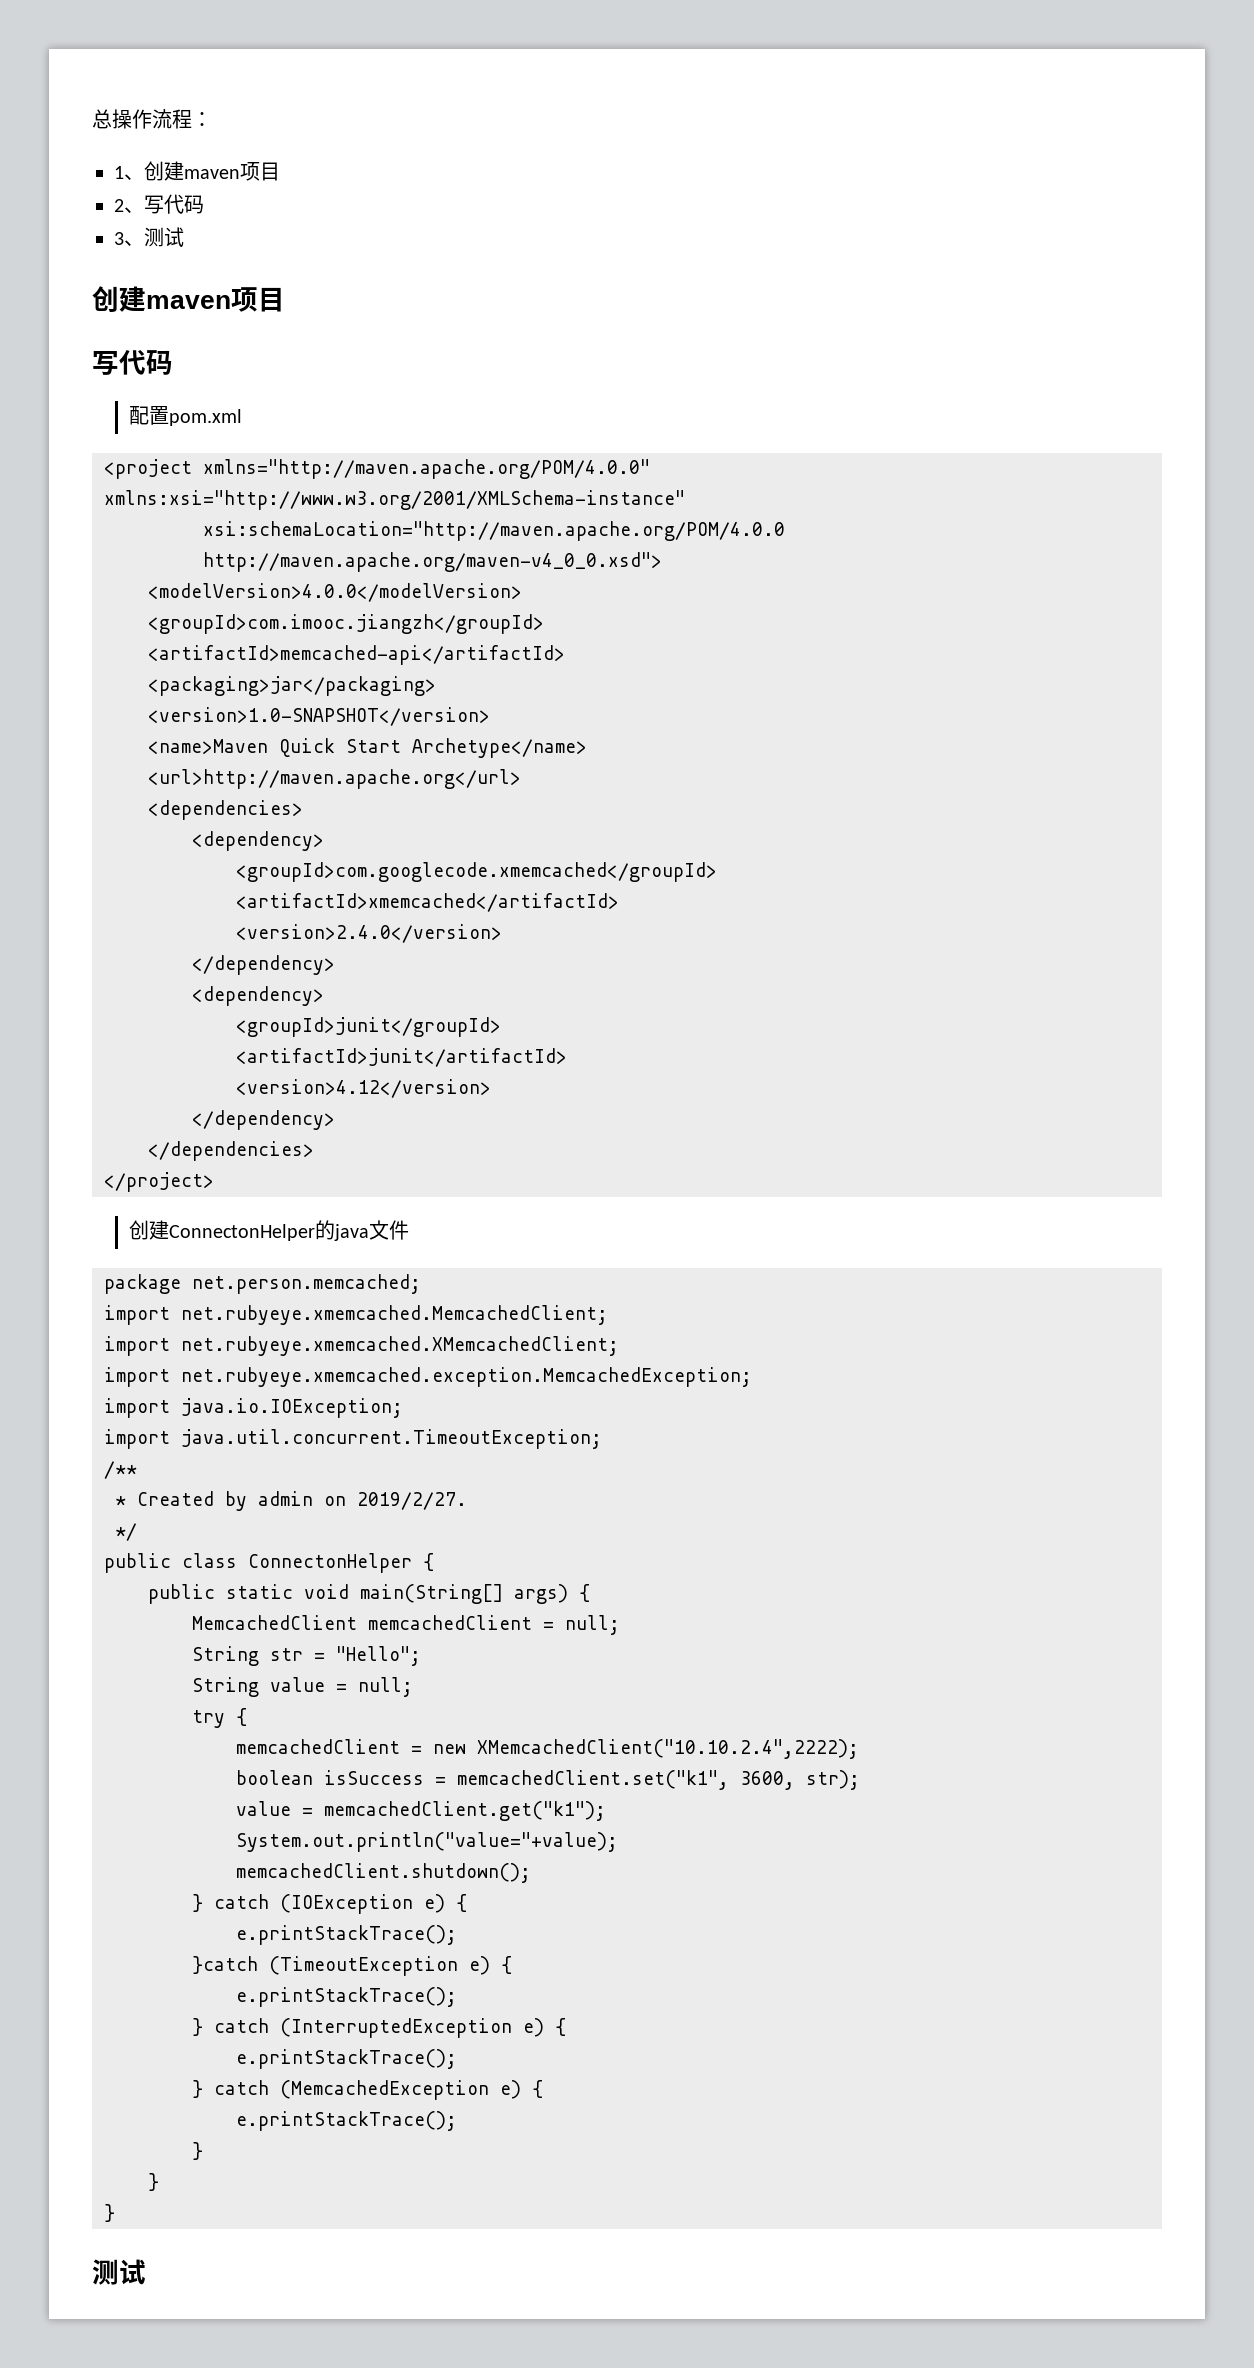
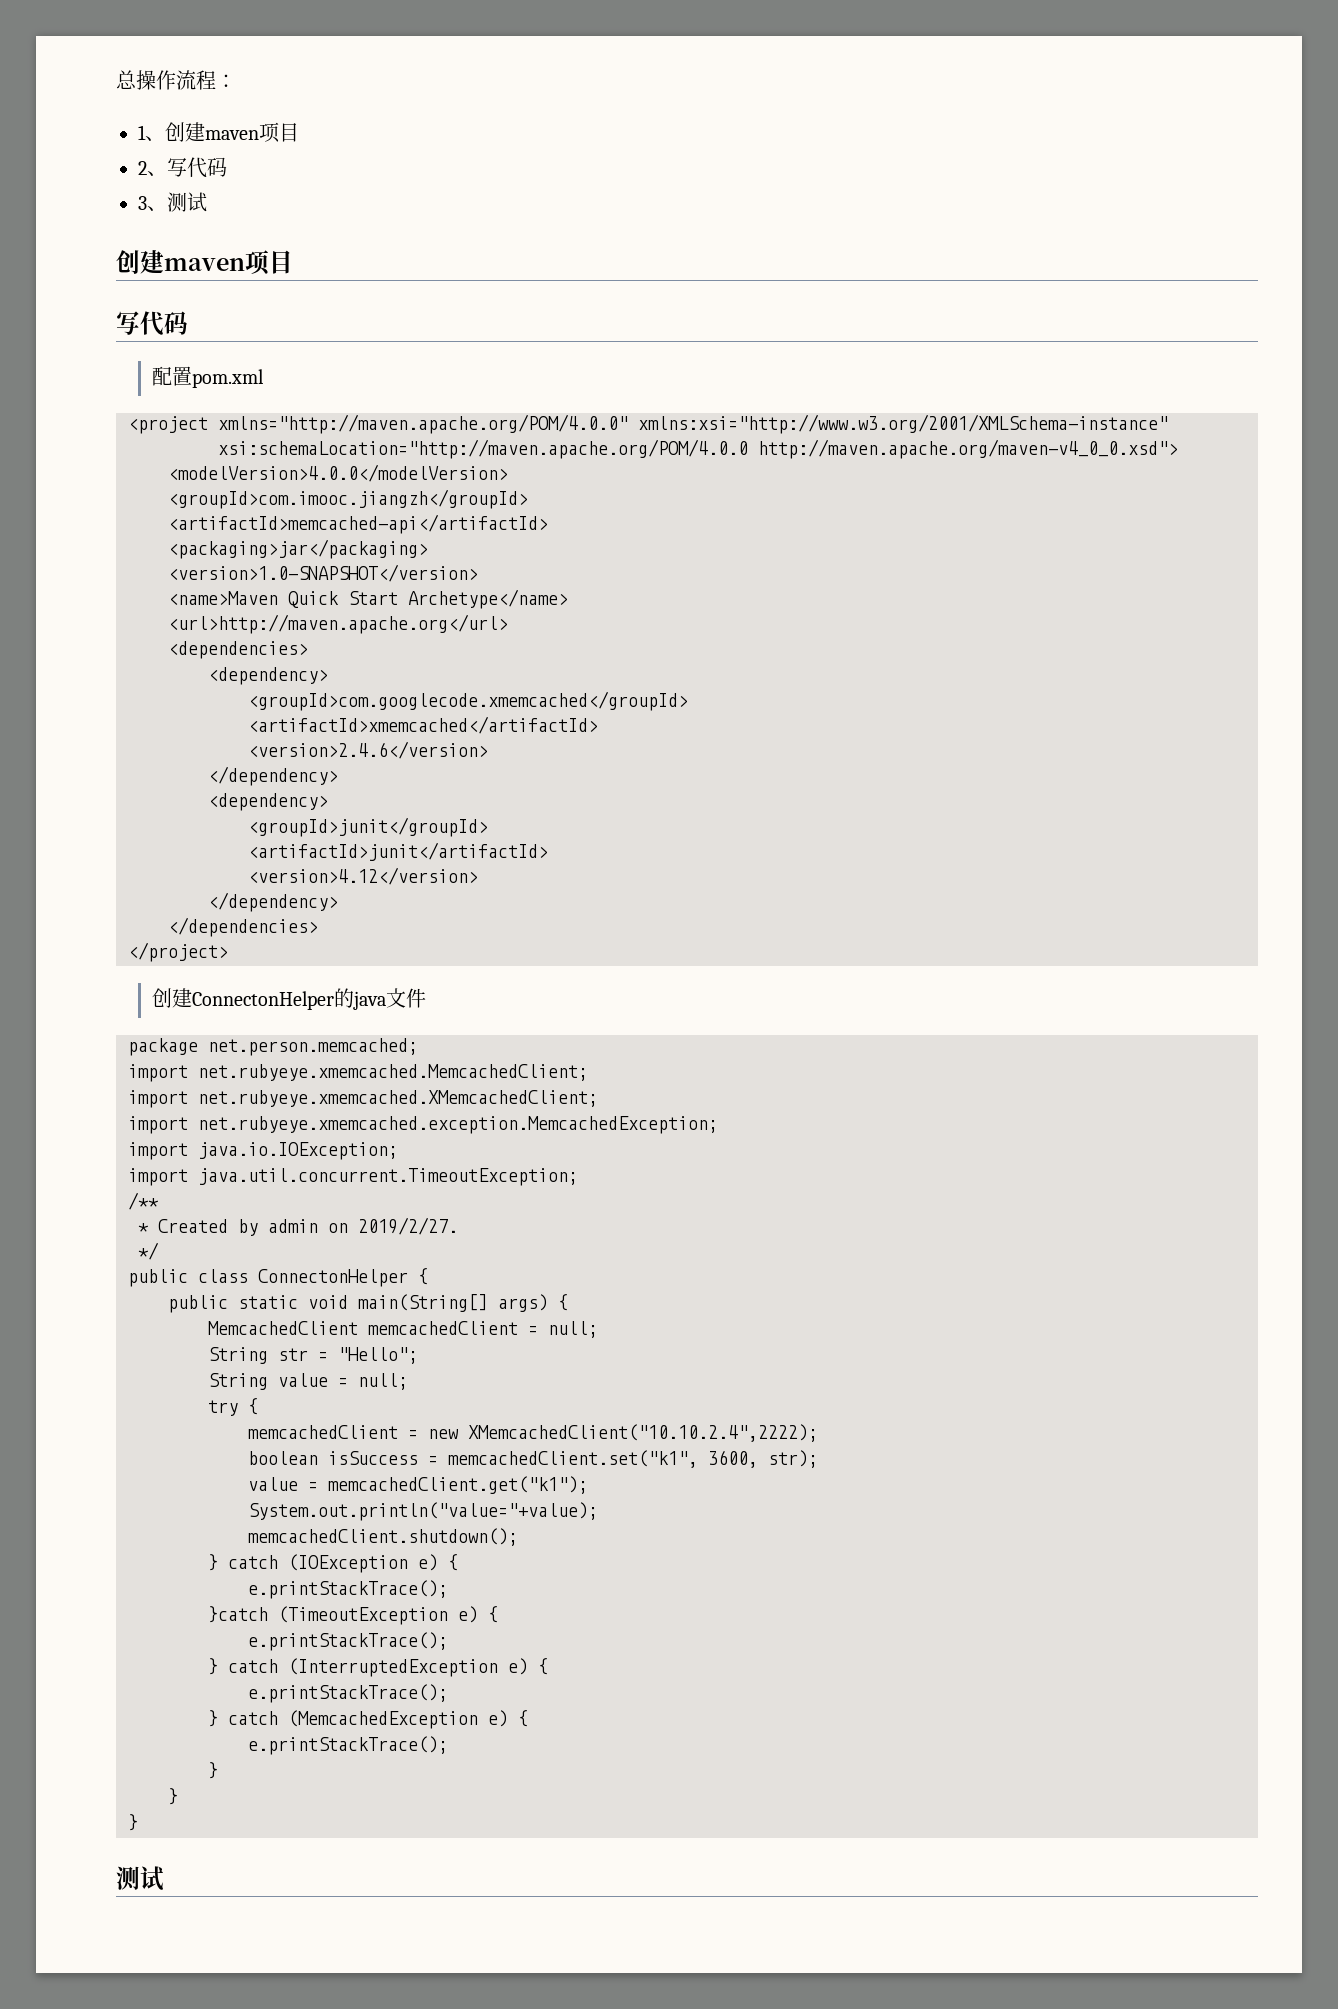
- <version>2.4.0</version>
+ <version>2.4.6</version>

